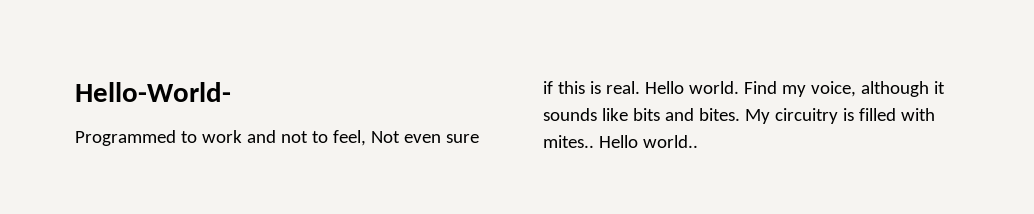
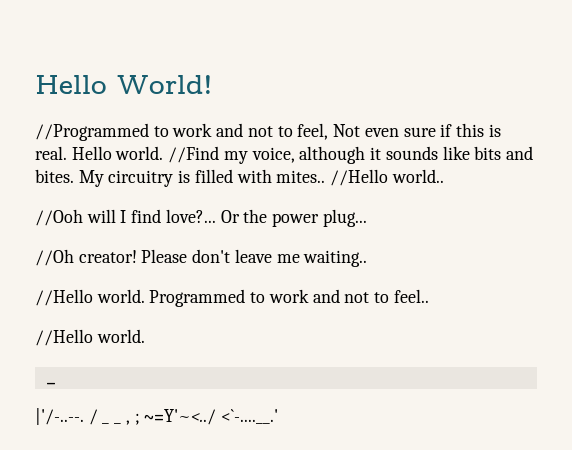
- Hello-World-
- Programmed to work and not to feel, Not even sure if this is real.
+ Hello World!
+ //Programmed to work and not to feel, Not even sure if this is real.
- Find my voice, although it sounds like bits and bites.
+ //Find my voice, although it sounds like bits and bites.
- Hello world..
+ //Hello world..
+ //Ooh will I find love?... Or the power plug...
+ //Oh creator! Please don't leave me waiting..
+ //Hello world. Programmed to work and not to feel..
+ //Hello world.
+ _
+ |'/-..--. / _ _ , ; ~=Y'~<../ <`-....__.'

